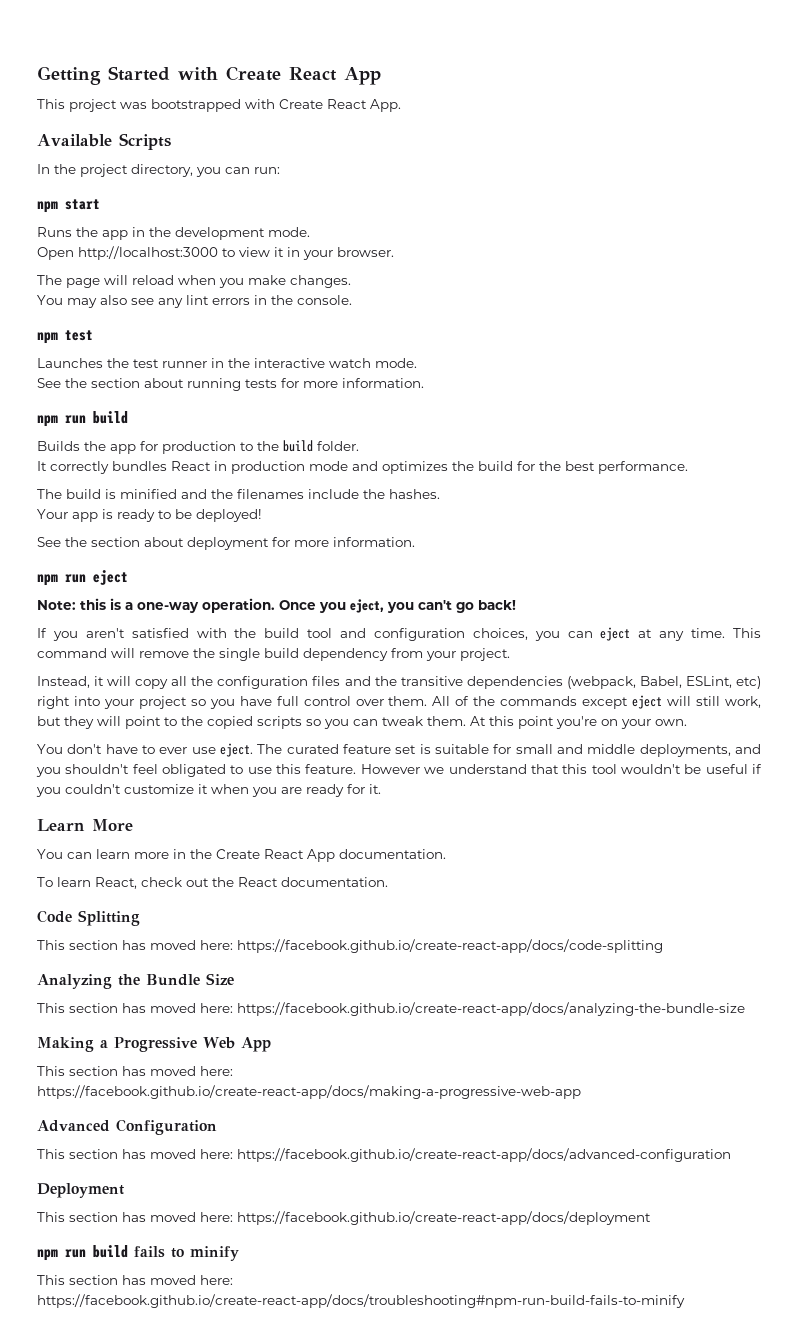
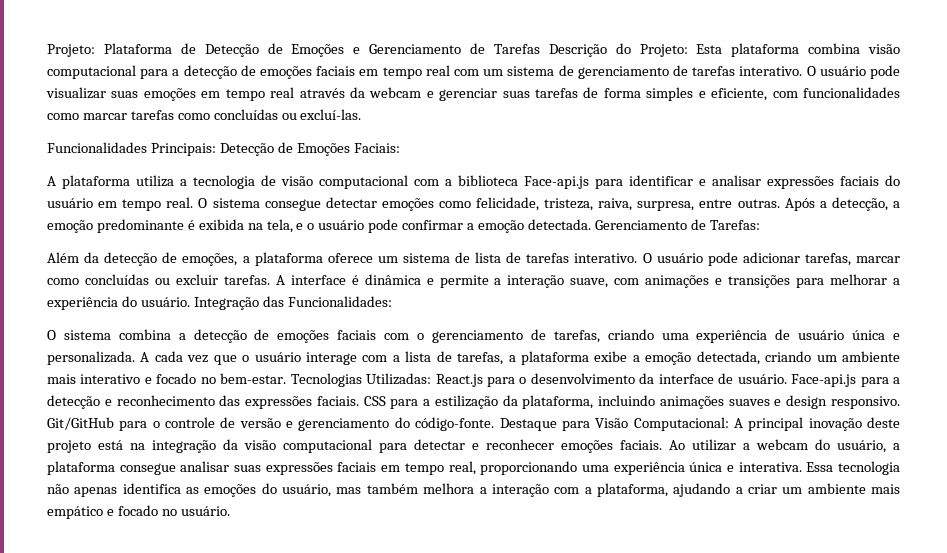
- Getting Started with Create React App
- This project was bootstrapped with Create React App.
- Available Scripts
- In the project directory, you can run:
- npm start
- Runs the app in the development mode.
- Open http://localhost:3000 to view it in your browser.
- The page will reload when you make changes.
- You may also see any lint errors in the console.
- npm test
- Launches the test runner in the interactive watch mode.
- See the section about running tests for more information.
- npm run build
- Builds the app for production to the build folder.
- It correctly bundles React in production mode and optimizes the build for the best performance.
- The build is minified and the filenames include the hashes.
- Your app is ready to be deployed!
- See the section about deployment for more information.
- npm run eject
- Note: this is a one-way operation. Once you eject, you can't go back!
- If you aren't satisfied with the build tool and configuration choices, you can eject at any time. This command will remove the single build dependency from your project.
- Instead, it will copy all the configuration files and the transitive dependencies (webpack, Babel, ESLint, etc) right into your project so you have full control over them. All of the commands except eject will still work, but they will point to the copied scripts so you can tweak them. At this point you're on your own.
- You don't have to ever use eject. The curated feature set is suitable for small and middle deployments, and you shouldn't feel obligated to use this feature. However we understand that this tool wouldn't be useful if you couldn't customize it when you are ready for it.
- Learn More
- You can learn more in the Create React App documentation.
- To learn React, check out the React documentation.
- Code Splitting
- This section has moved here: https://facebook.github.io/create-react-app/docs/code-splitting
- Analyzing the Bundle Size
- This section has moved here: https://facebook.github.io/create-react-app/docs/analyzing-the-bundle-size
- Making a Progressive Web App
- This section has moved here: https://facebook.github.io/create-react-app/docs/making-a-progressive-web-app
- Advanced Configuration
- This section has moved here: https://facebook.github.io/create-react-app/docs/advanced-configuration
- Deployment
- This section has moved here: https://facebook.github.io/create-react-app/docs/deployment
- npm run build fails to minify
- This section has moved here: https://facebook.github.io/create-react-app/docs/troubleshooting#npm-run-build-fails-to-minify
+ Projeto: Plataforma de Detecção de Emoções e Gerenciamento de Tarefas Descrição do Projeto: Esta plataforma combina visão computacional para a detecção de emoções faciais em tempo real com um sistema de gerenciamento de tarefas interativo. O usuário pode visualizar suas emoções em tempo real através da webcam e gerenciar suas tarefas de forma simples e eficiente, com funcionalidades como marcar tarefas como concluídas ou excluí-las.
+ Funcionalidades Principais: Detecção de Emoções Faciais:
+ A plataforma utiliza a tecnologia de visão computacional com a biblioteca Face-api.js para identificar e analisar expressões faciais do usuário em tempo real. O sistema consegue detectar emoções como felicidade, tristeza, raiva, surpresa, entre outras. Após a detecção, a emoção predominante é exibida na tela, e o usuário pode confirmar a emoção detectada. Gerenciamento de Tarefas:
+ Além da detecção de emoções, a plataforma oferece um sistema de lista de tarefas interativo. O usuário pode adicionar tarefas, marcar como concluídas ou excluir tarefas. A interface é dinâmica e permite a interação suave, com animações e transições para melhorar a experiência do usuário. Integração das Funcionalidades:
+ O sistema combina a detecção de emoções faciais com o gerenciamento de tarefas, criando uma experiência de usuário única e personalizada. A cada vez que o usuário interage com a lista de tarefas, a plataforma exibe a emoção detectada, criando um ambiente mais interativo e focado no bem-estar. Tecnologias Utilizadas: React.js para o desenvolvimento da interface de usuário. Face-api.js para a detecção e reconhecimento das expressões faciais. CSS para a estilização da plataforma, incluindo animações suaves e design responsivo. Git/GitHub para o controle de versão e gerenciamento do código-fonte. Destaque para Visão Computacional: A principal inovação deste projeto está na integração da visão computacional para detectar e reconhecer emoções faciais. Ao utilizar a webcam do usuário, a plataforma consegue analisar suas expressões faciais em tempo real, proporcionando uma experiência única e interativa. Essa tecnologia não apenas identifica as emoções do usuário, mas também melhora a interação com a plataforma, ajudando a criar um ambiente mais empático e focado no usuário.

